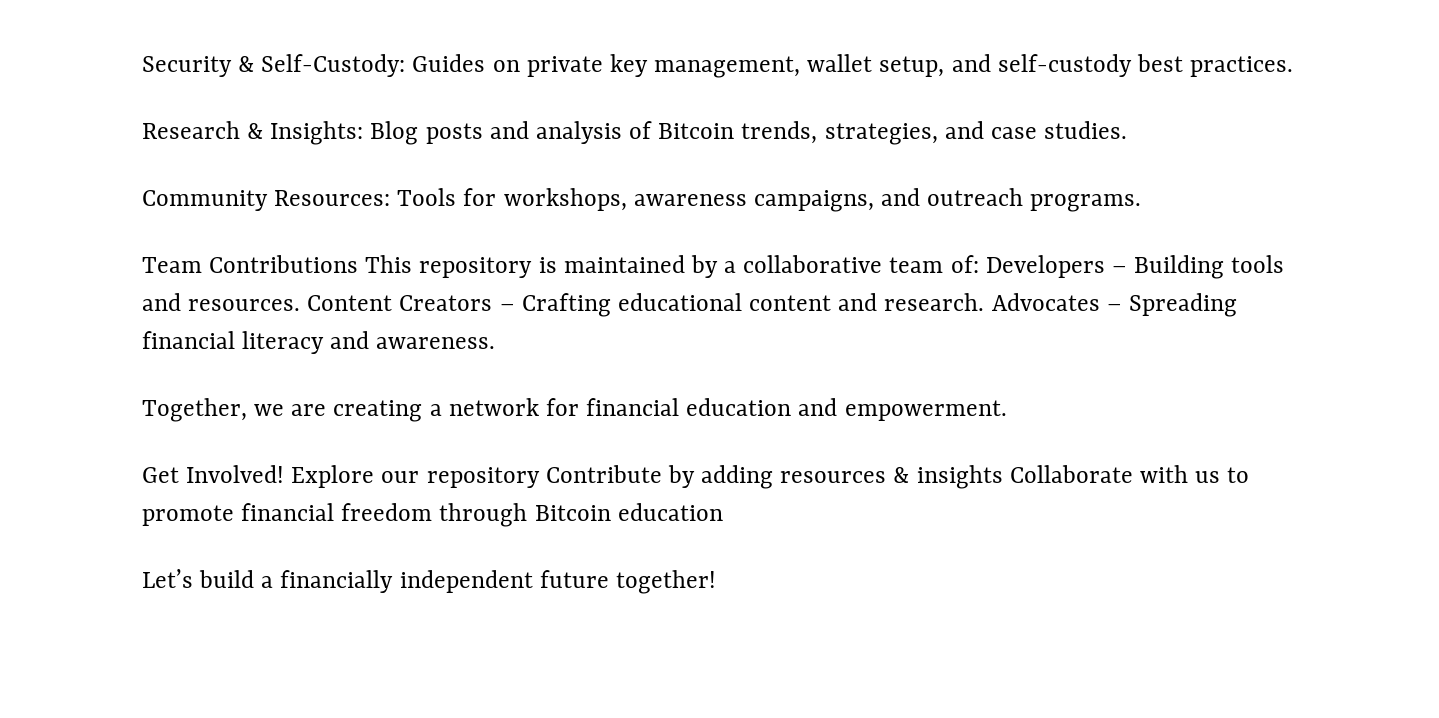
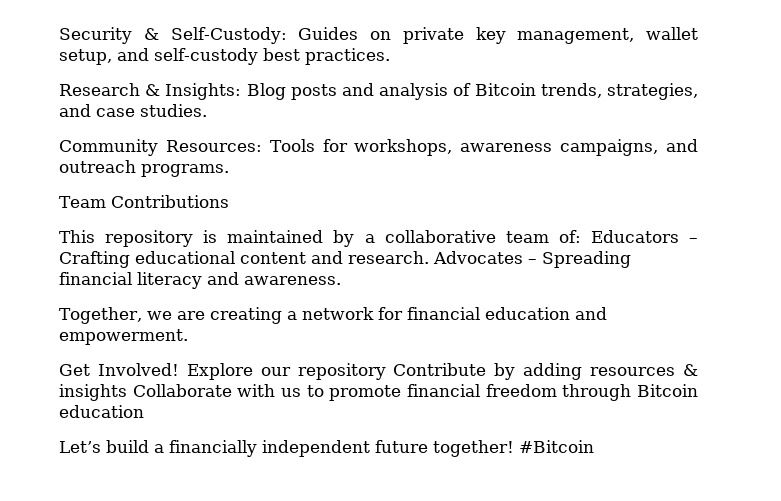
- Team Contributions This repository is maintained by a collaborative team of: Developers – Building tools and resources. Content Creators – Crafting educational content and research.
+ Team Contributions
+ This repository is maintained by a collaborative team of: Educators – Crafting educational content and research.
+ #Bitcoin

